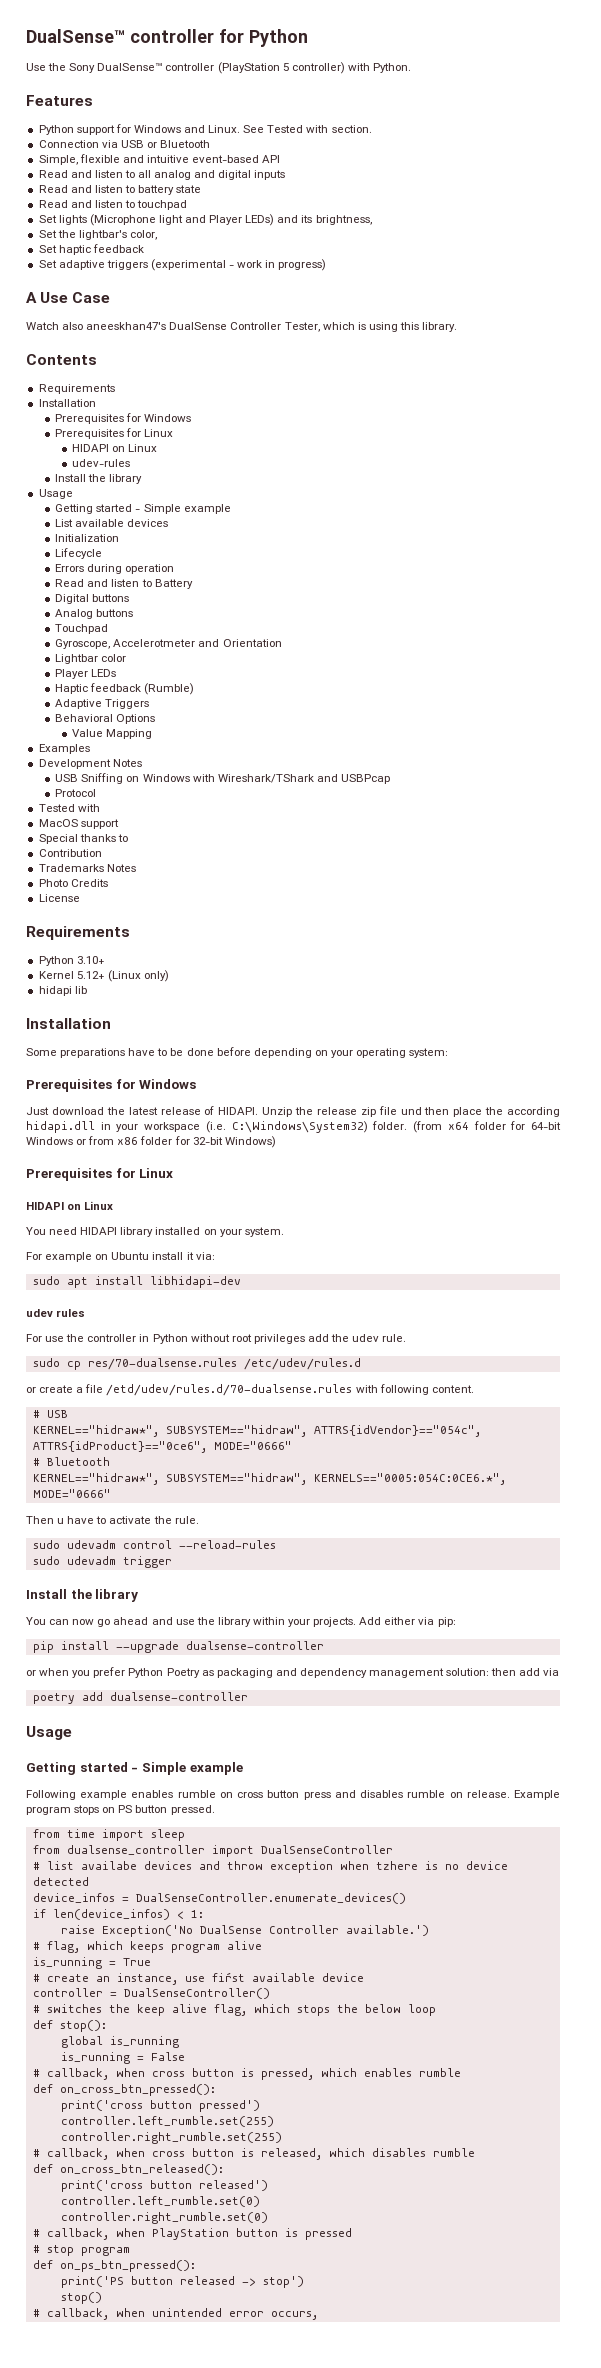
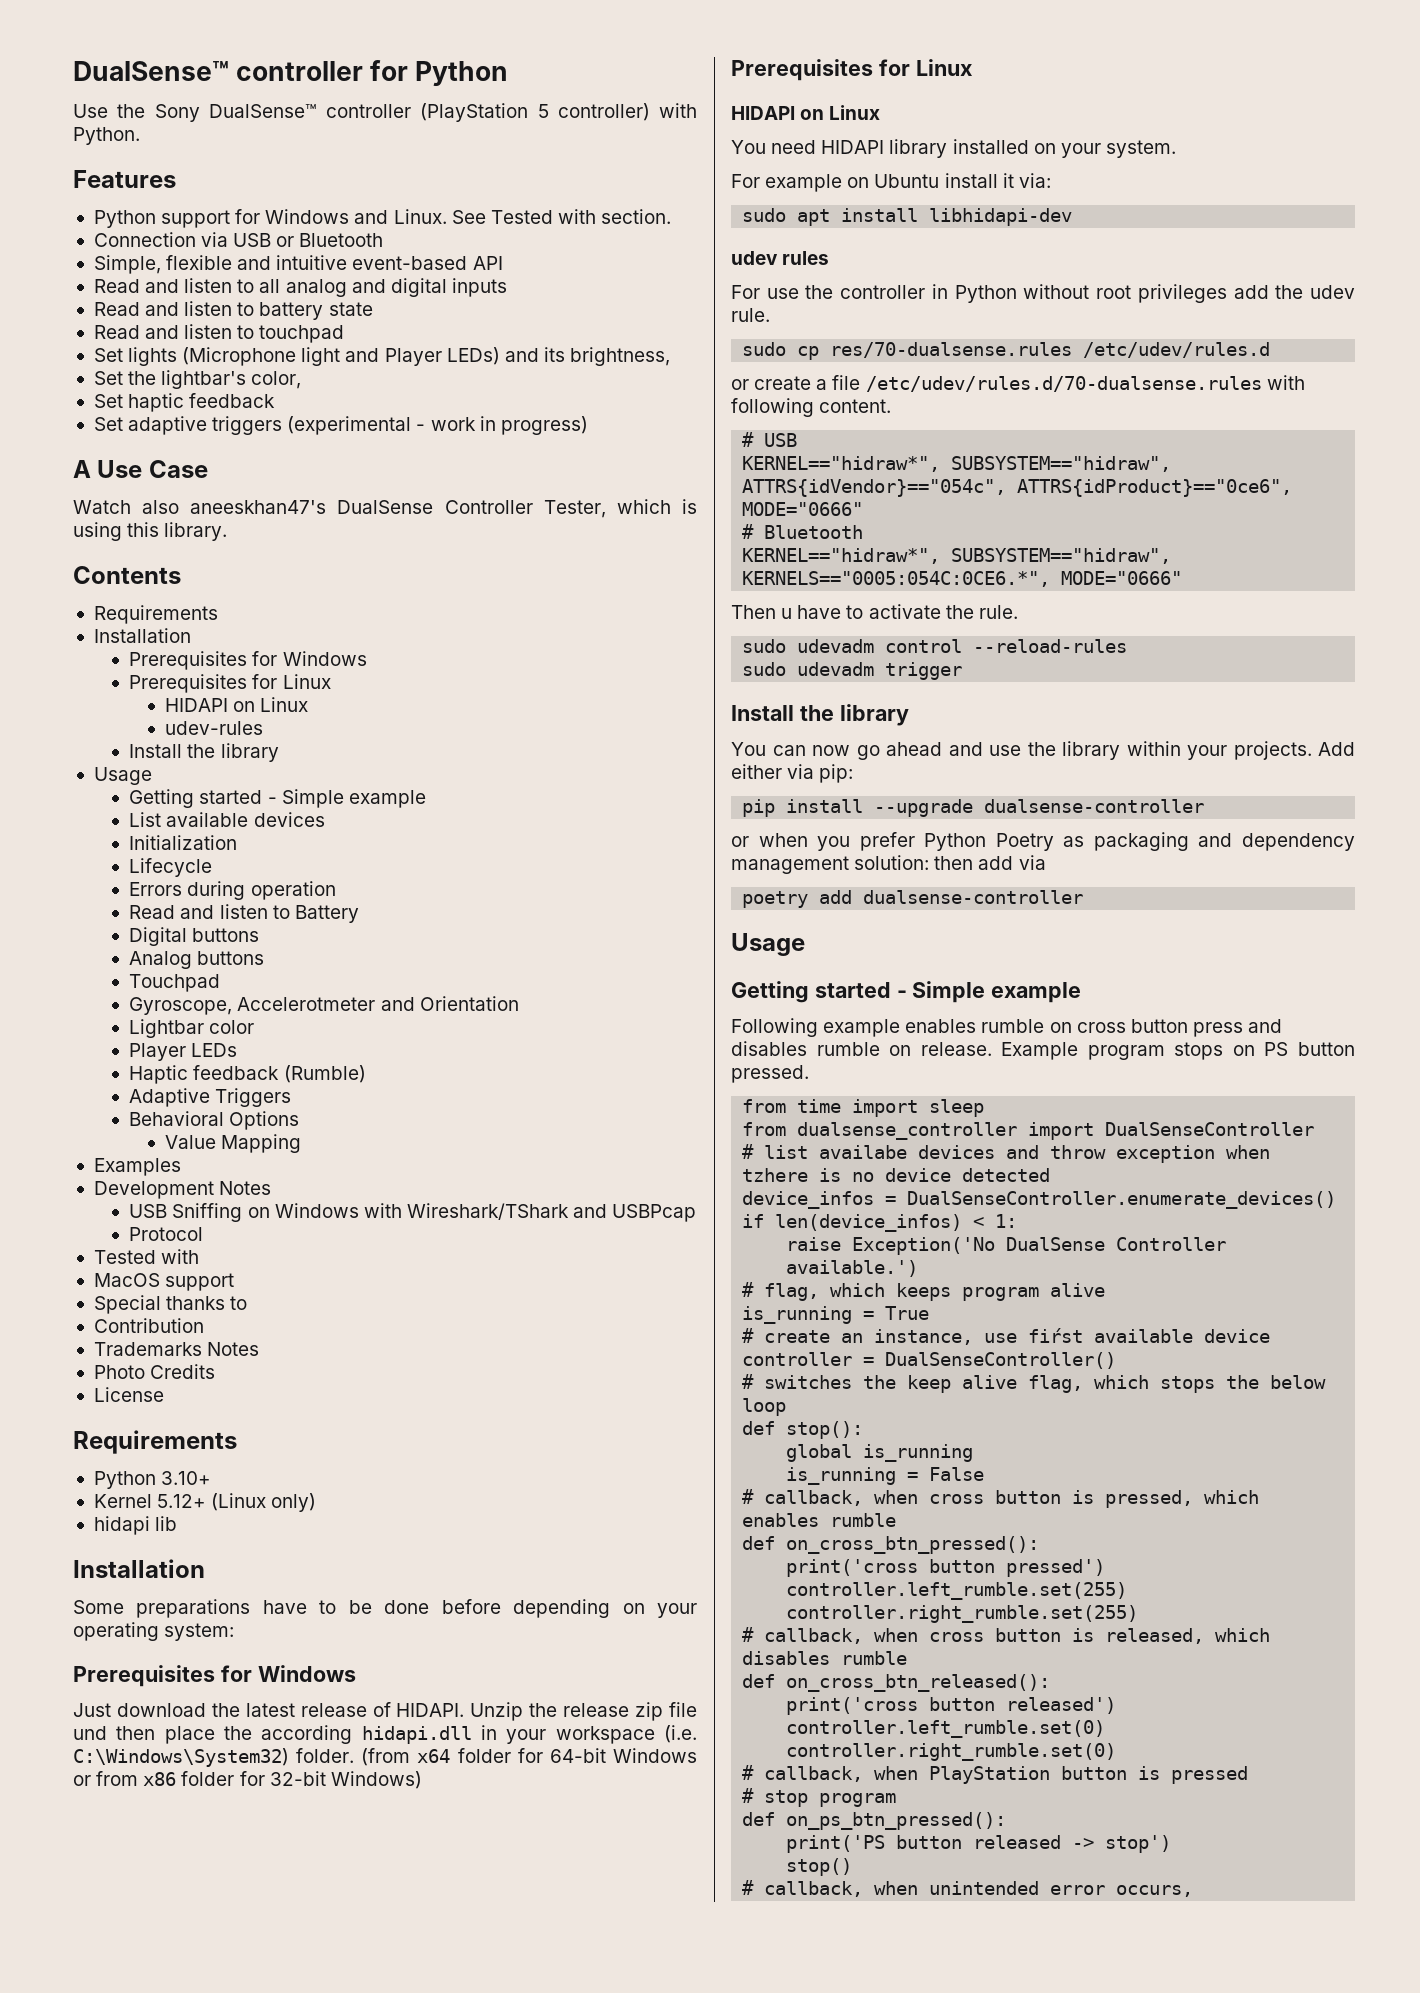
- or create a file /etd/udev/rules.d/70-dualsense.rules with following content.
+ or create a file /etc/udev/rules.d/70-dualsense.rules with following content.

